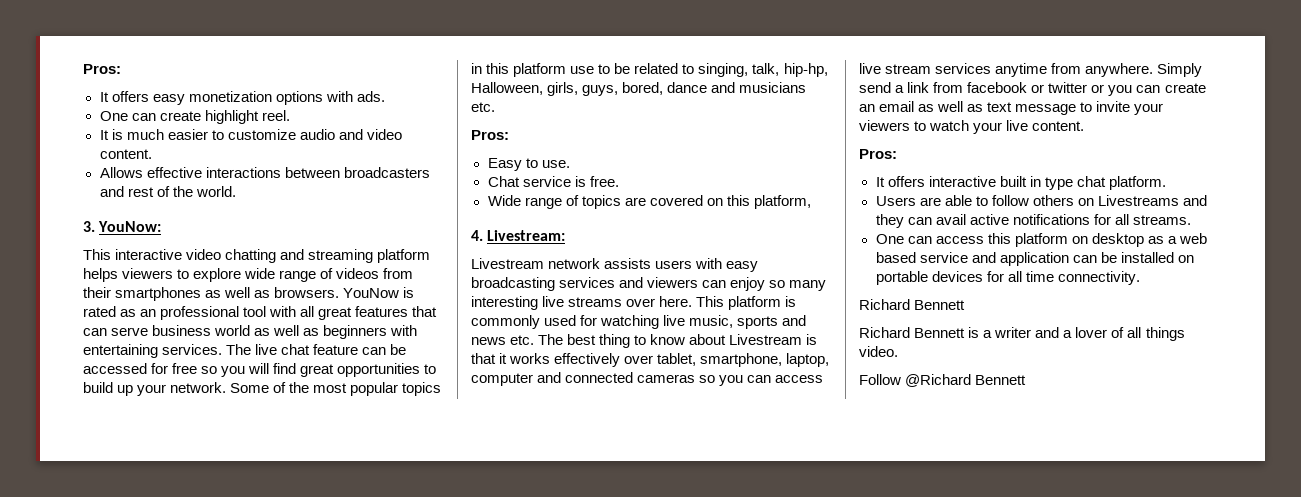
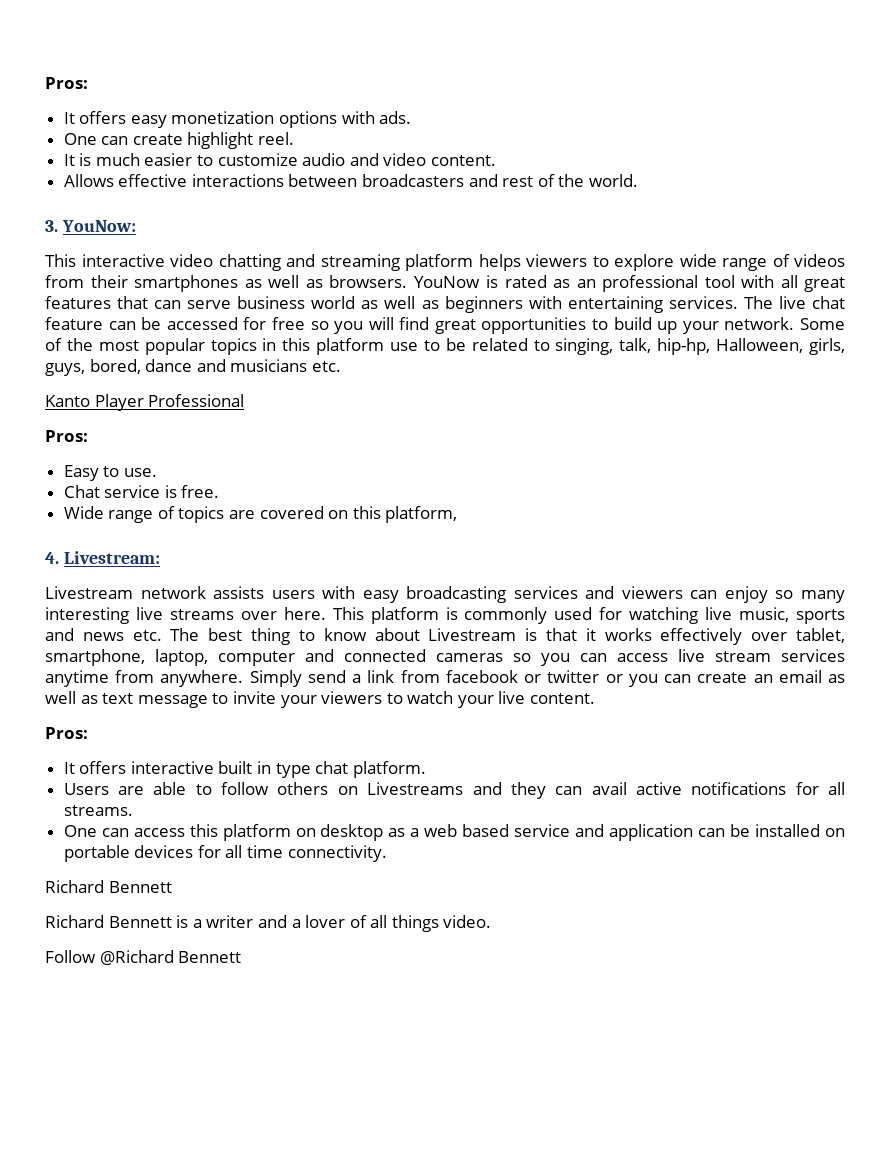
+ Kanto Player Professional

